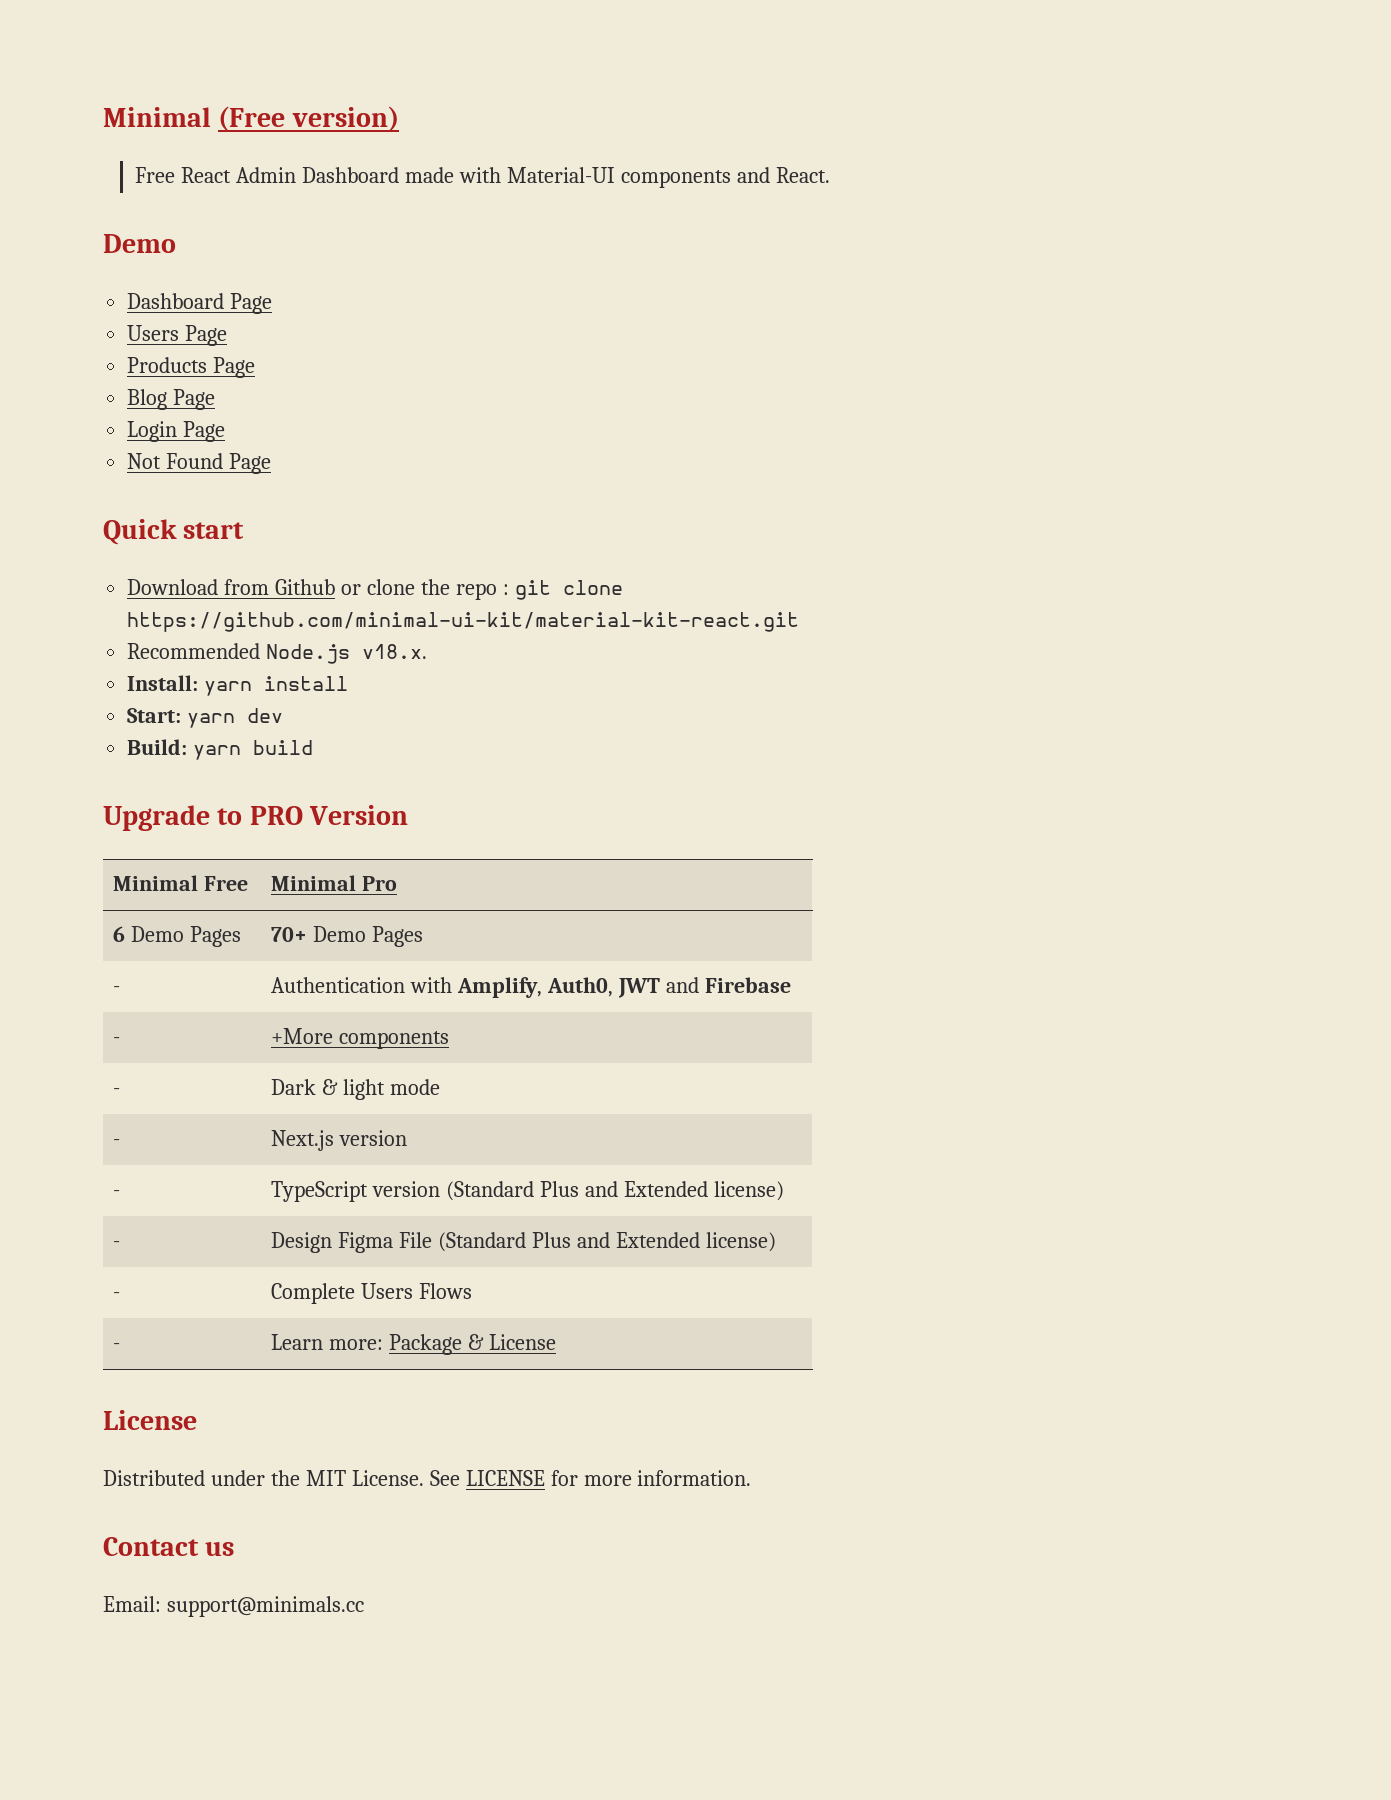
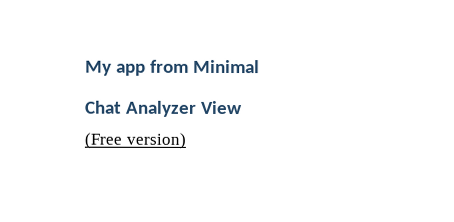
- Minimal (Free version)
- Free React Admin Dashboard made with Material-UI components and React.
- Demo
- Dashboard Page
- Users Page
- Products Page
- Blog Page
- Login Page
- Not Found Page
- Quick start
- Download from Github or clone the repo : git clone https://github.com/minimal-ui-kit/material-kit-react.git
- Recommended Node.js v18.x.
- Install: yarn install
- Start: yarn dev
- Build: yarn build
- Upgrade to PRO Version
- Minimal Free | Minimal Pro
- 6 Demo Pages | 70+ Demo Pages
- - | Authentication with Amplify, Auth0, JWT and Firebase
- - | +More components
- - | Dark & light mode
- - | Next.js version
- - | TypeScript version (Standard Plus and Extended license)
- - | Design Figma File (Standard Plus and Extended license)
- - | Complete Users Flows
- - | Learn more: Package & License
- License
- Distributed under the MIT License. See LICENSE for more information.
- Contact us
- Email: support@minimals.cc
+ My app from Minimal
+ Chat Analyzer View
+ (Free version)

